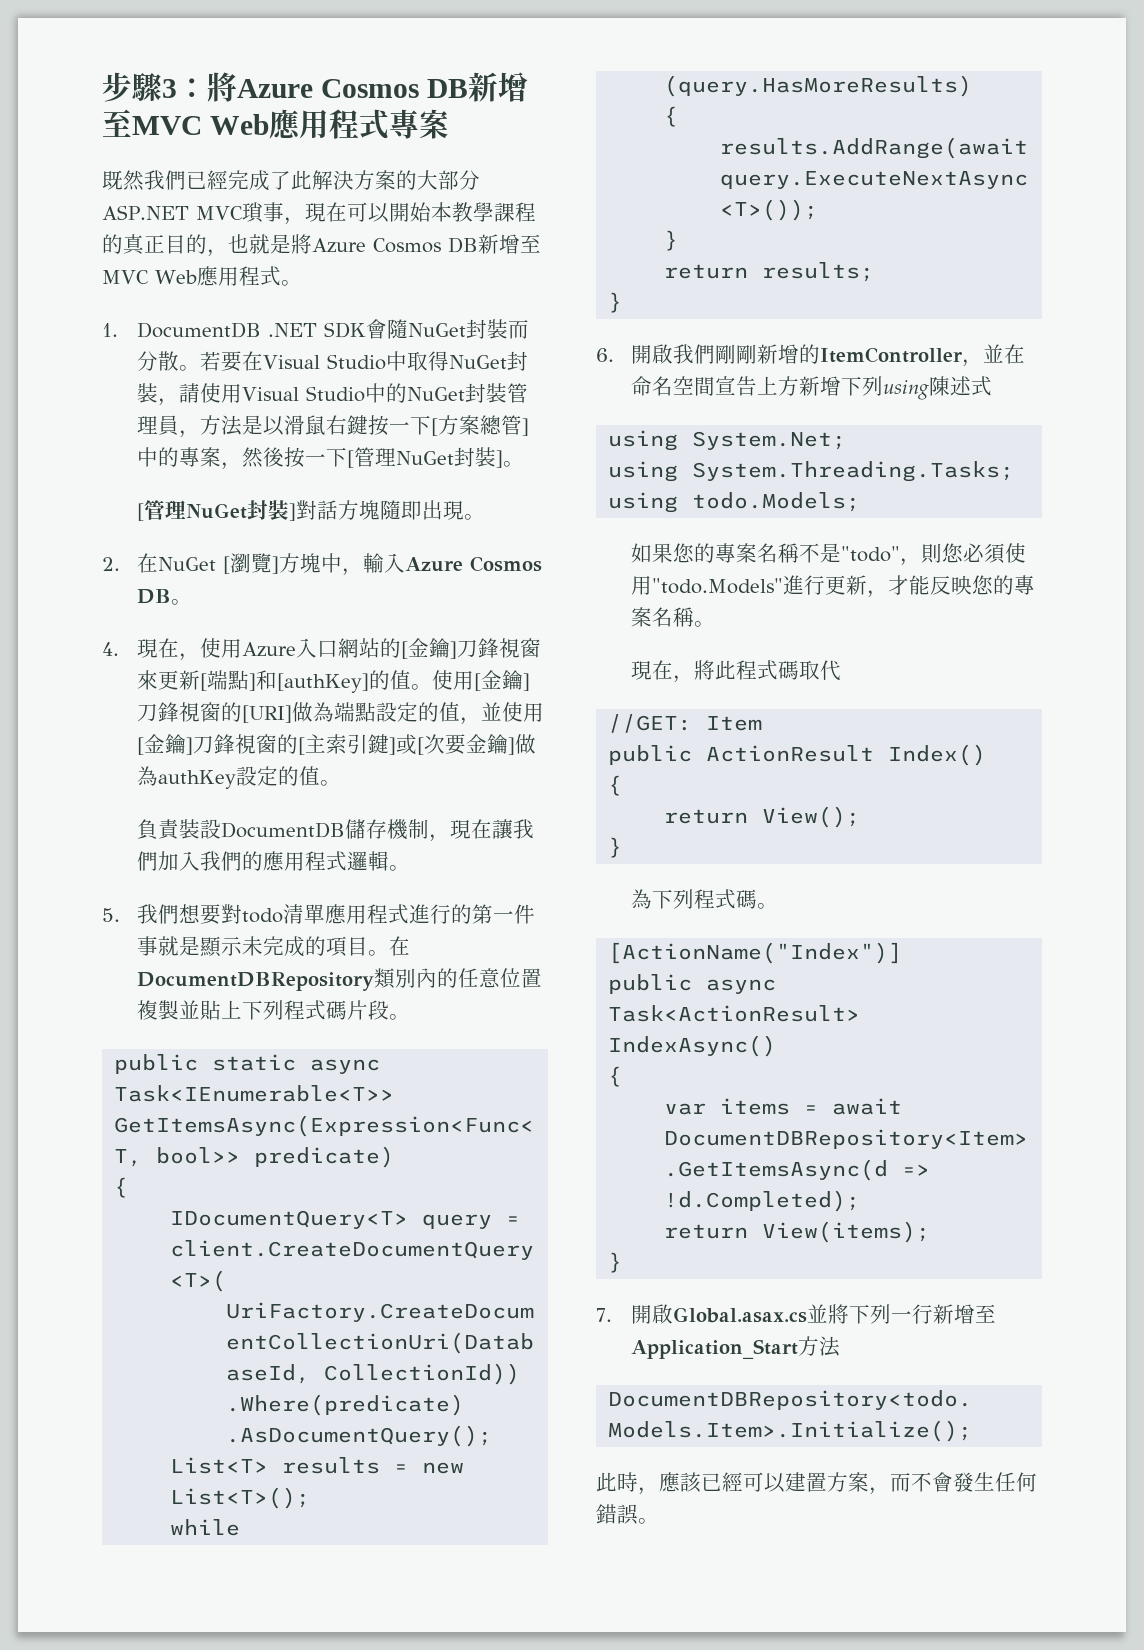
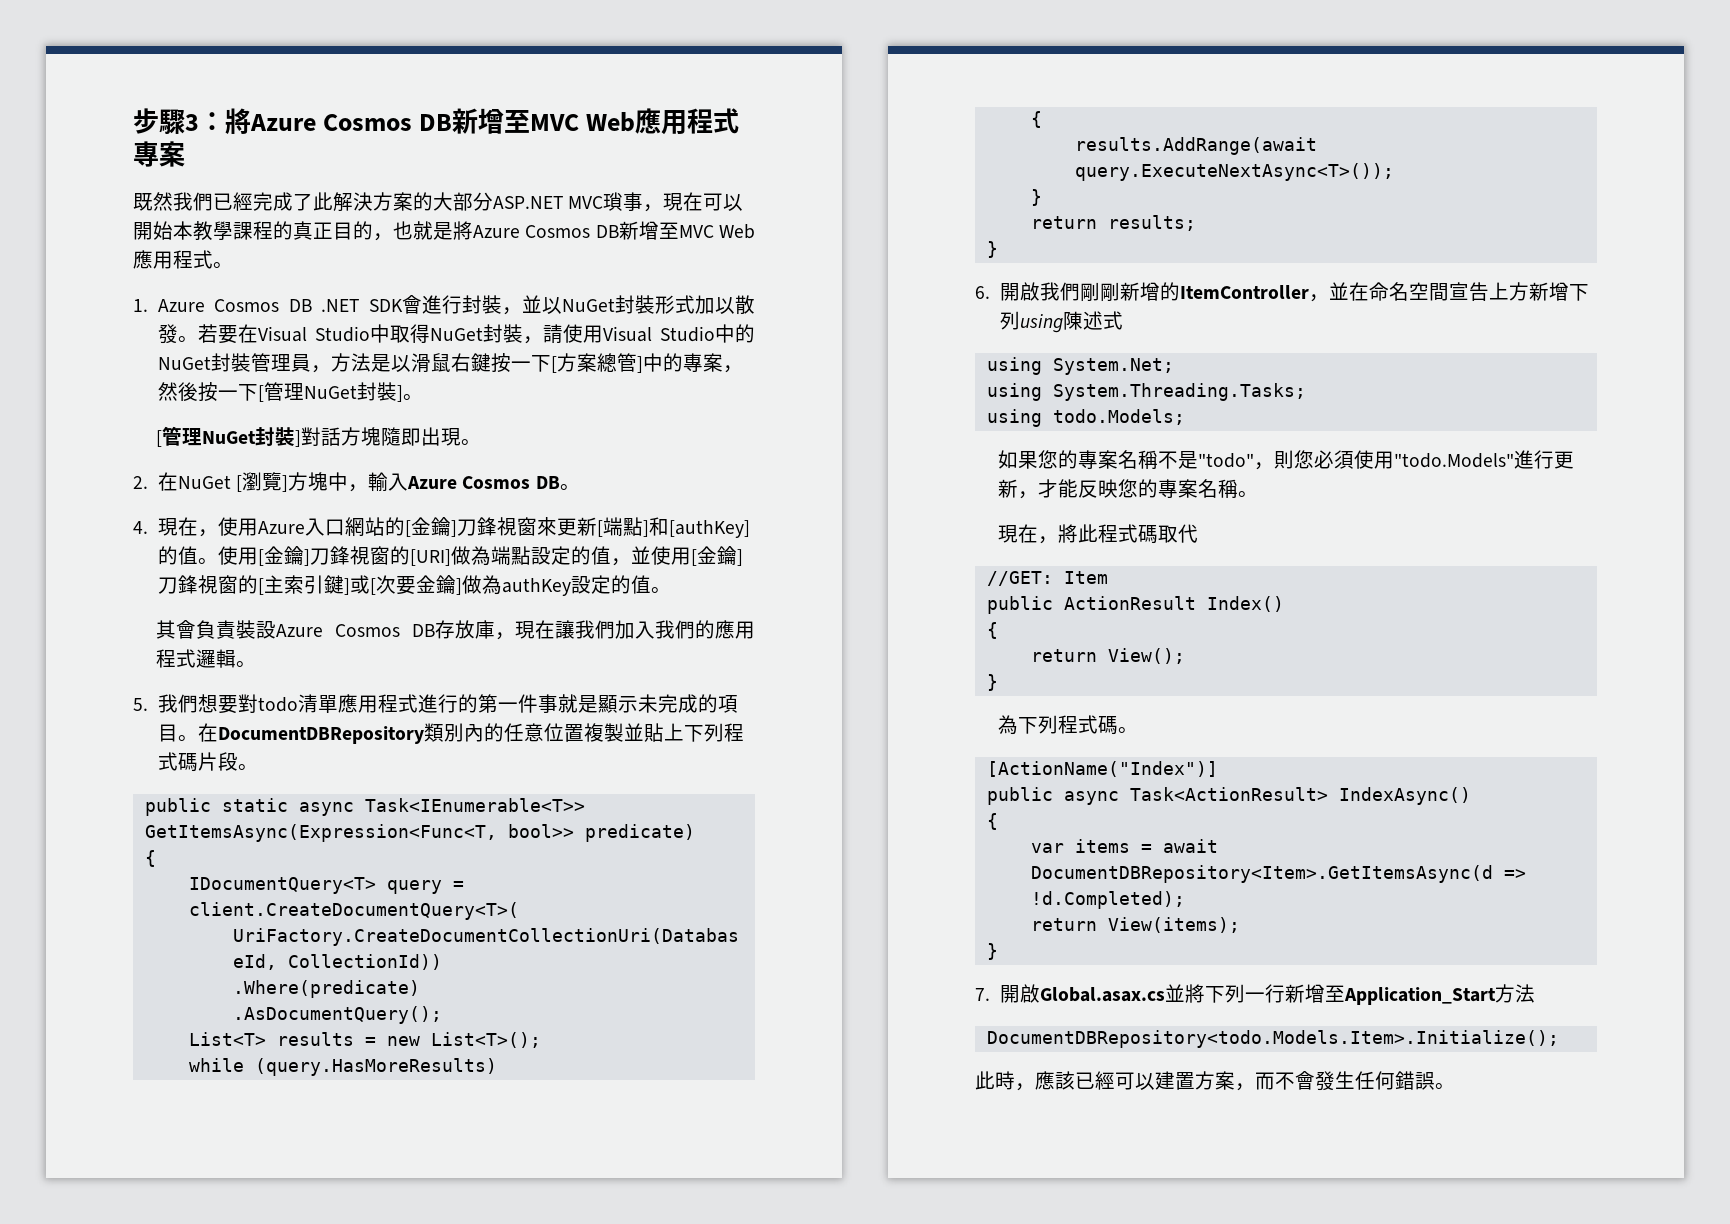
- 1. DocumentDB .NET SDK會隨NuGet封裝而分散。
+ 1. Azure Cosmos DB .NET SDK會進行封裝，並以NuGet封裝形式加以散發。
- 負責裝設DocumentDB儲存機制，現在讓我們加入我們的應用程式邏輯。
+ 其會負責裝設Azure Cosmos DB存放庫，現在讓我們加入我們的應用程式邏輯。

